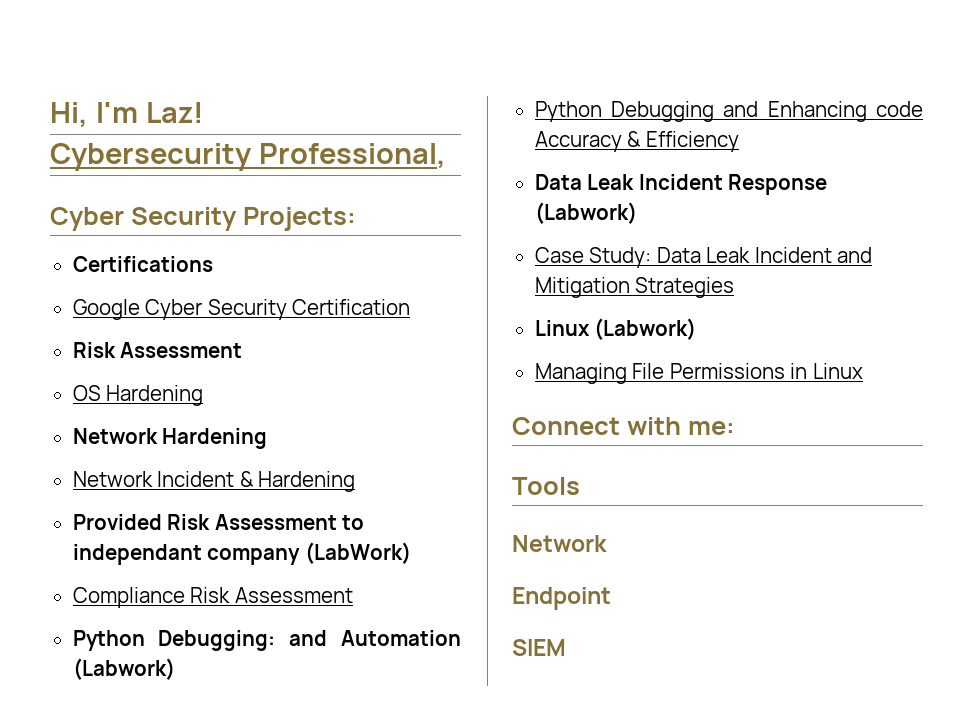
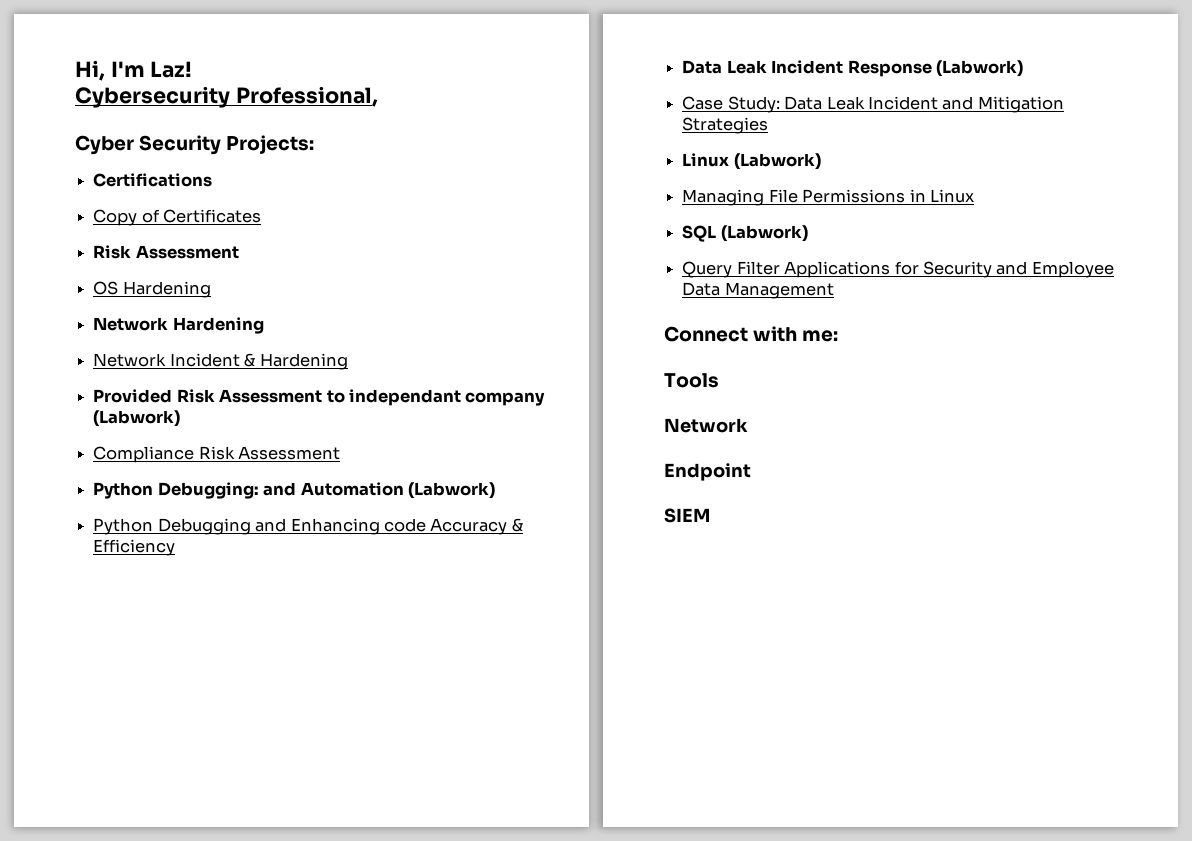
- Google Cyber Security Certification
+ Copy of Certificates
- Provided Risk Assessment to independant company (LabWork)
+ Provided Risk Assessment to independant company (Labwork)
+ SQL (Labwork)
+ Query Filter Applications for Security and Employee Data Management

